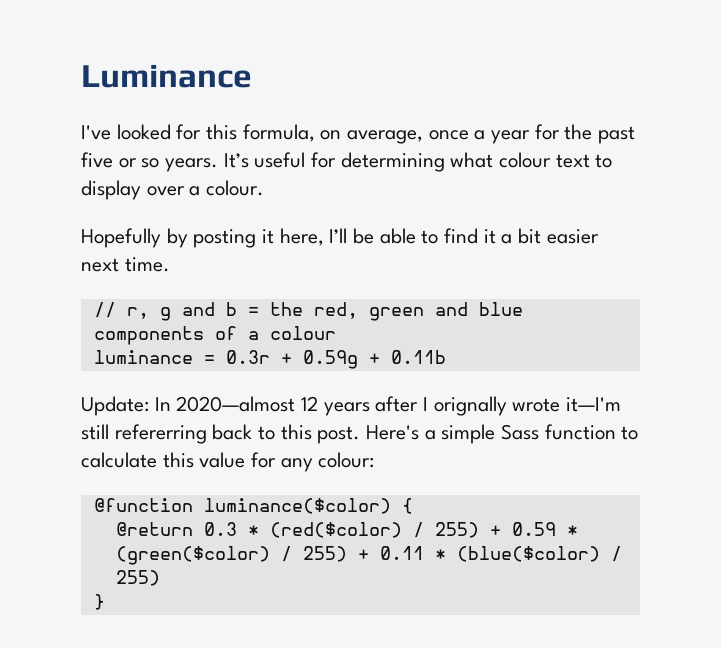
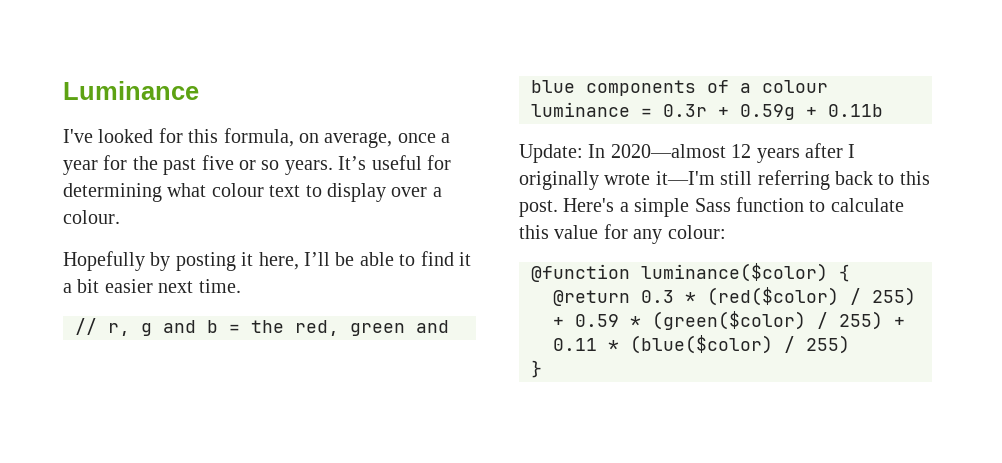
- Update: In 2020—almost 12 years after I orignally wrote it—I'm still refererring back to this post.
+ Update: In 2020—almost 12 years after I originally wrote it—I'm still referring back to this post.

